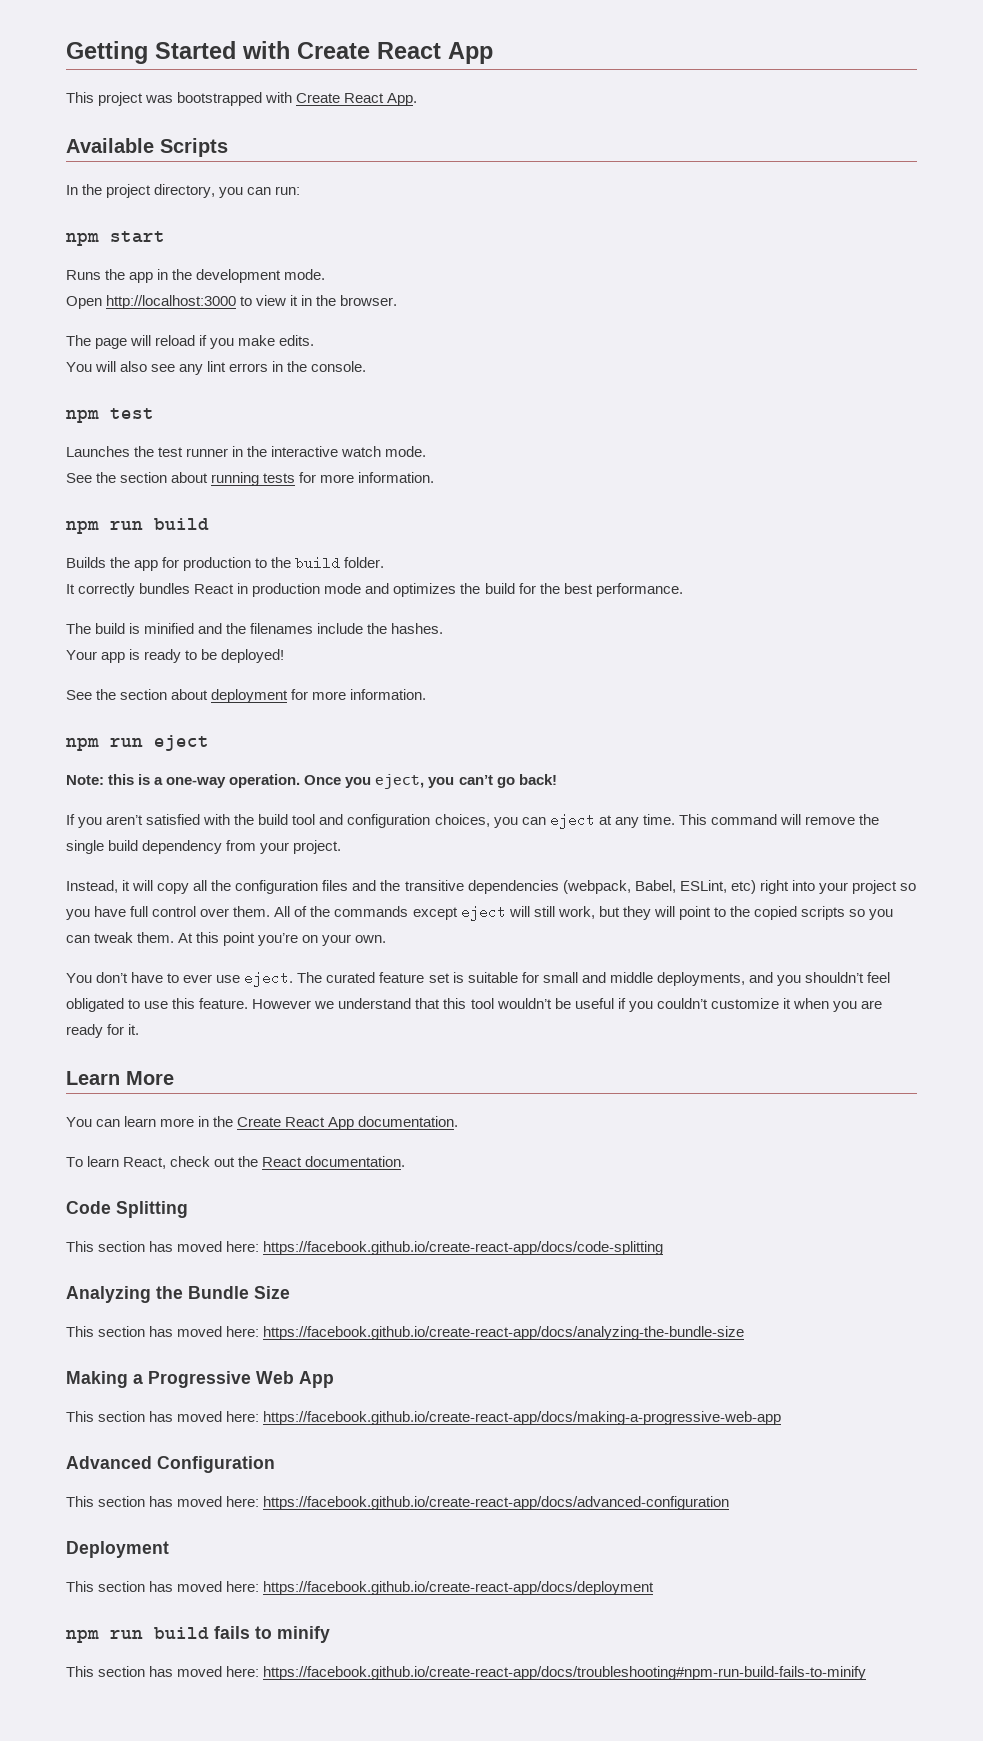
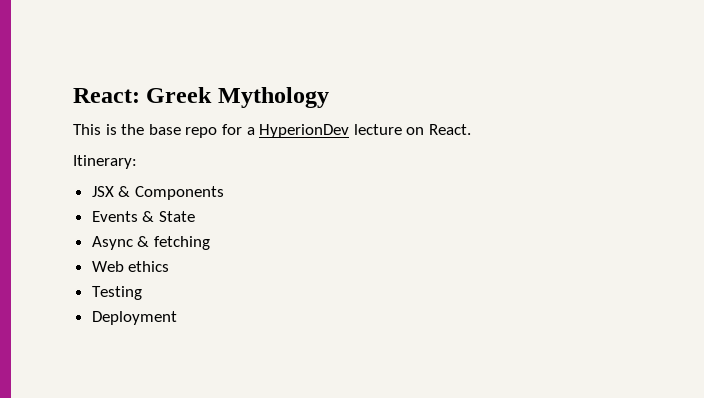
- Getting Started with Create React App
- This project was bootstrapped with Create React App.
- Available Scripts
- In the project directory, you can run:
- npm start
- Runs the app in the development mode.
- Open http://localhost:3000 to view it in the browser.
- The page will reload if you make edits.
- You will also see any lint errors in the console.
- npm test
- Launches the test runner in the interactive watch mode.
- See the section about running tests for more information.
- npm run build
- Builds the app for production to the build folder.
- It correctly bundles React in production mode and optimizes the build for the best performance.
- The build is minified and the filenames include the hashes.
- Your app is ready to be deployed!
- See the section about deployment for more information.
- npm run eject
- Note: this is a one-way operation. Once you eject, you can’t go back!
- If you aren’t satisfied with the build tool and configuration choices, you can eject at any time. This command will remove the single build dependency from your project.
- Instead, it will copy all the configuration files and the transitive dependencies (webpack, Babel, ESLint, etc) right into your project so you have full control over them. All of the commands except eject will still work, but they will point to the copied scripts so you can tweak them. At this point you’re on your own.
- You don’t have to ever use eject. The curated feature set is suitable for small and middle deployments, and you shouldn’t feel obligated to use this feature. However we understand that this tool wouldn’t be useful if you couldn’t customize it when you are ready for it.
- Learn More
- You can learn more in the Create React App documentation.
- To learn React, check out the React documentation.
- Code Splitting
- This section has moved here: https://facebook.github.io/create-react-app/docs/code-splitting
- Analyzing the Bundle Size
- This section has moved here: https://facebook.github.io/create-react-app/docs/analyzing-the-bundle-size
- Making a Progressive Web App
- This section has moved here: https://facebook.github.io/create-react-app/docs/making-a-progressive-web-app
- Advanced Configuration
- This section has moved here: https://facebook.github.io/create-react-app/docs/advanced-configuration
+ React: Greek Mythology
+ This is the base repo for a HyperionDev lecture on React.
+ Itinerary:
+ JSX & Components
+ Events & State
+ Async & fetching
+ Web ethics
+ Testing
  Deployment
- This section has moved here: https://facebook.github.io/create-react-app/docs/deployment
- npm run build fails to minify
- This section has moved here: https://facebook.github.io/create-react-app/docs/troubleshooting#npm-run-build-fails-to-minify

